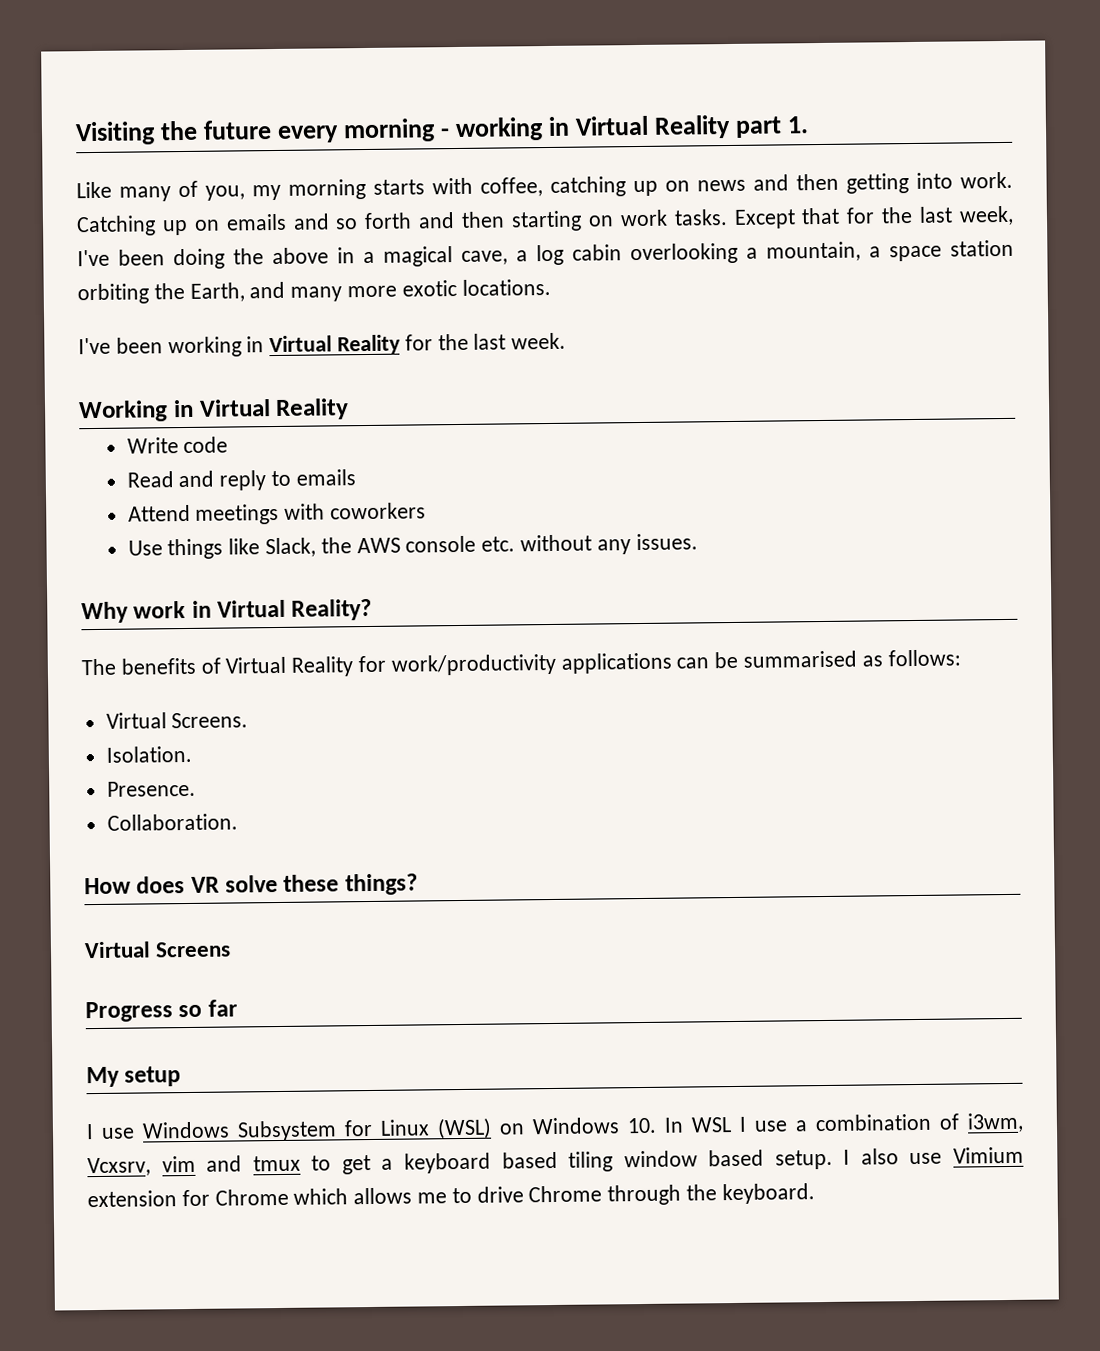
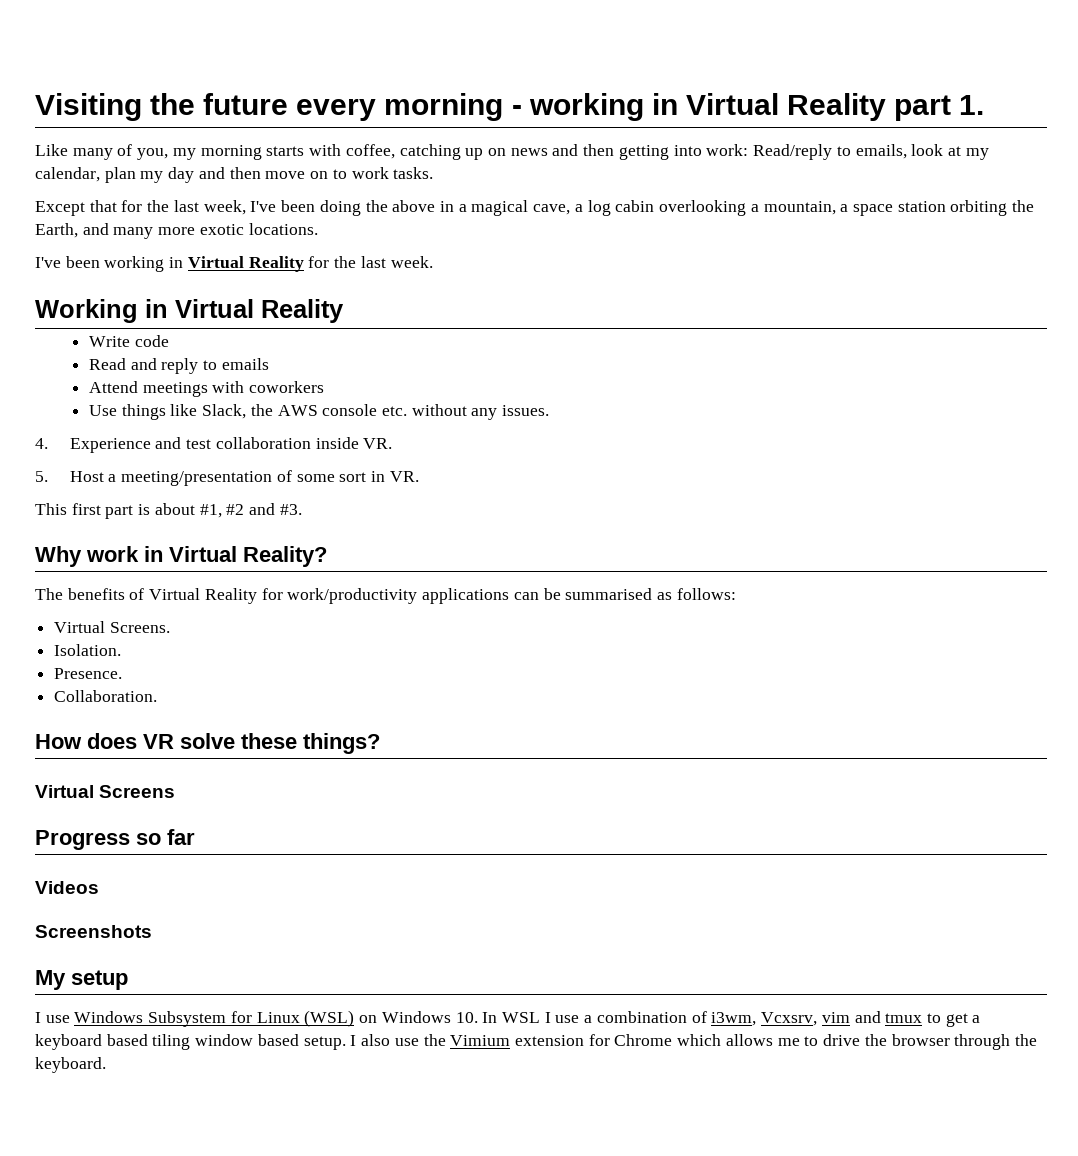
- Like many of you, my morning starts with coffee, catching up on news and then getting into work. Catching up on emails and so forth and then starting on work tasks. Except that for the last week, I've been doing the above in a magical cave, a log cabin overlooking a mountain, a space station orbiting the Earth, and many more exotic locations.
+ Like many of you, my morning starts with coffee, catching up on news and then getting into work: Read/reply to emails, look at my calendar, plan my day and then move on to work tasks.
+ Except that for the last week, I've been doing the above in a magical cave, a log cabin overlooking a mountain, a space station orbiting the Earth, and many more exotic locations.
+ 4. Experience and test collaboration inside VR.
+ 5. Host a meeting/presentation of some sort in VR.
+ This first part is about #1, #2 and #3.
+ Videos
+ Screenshots
- I also use Vimium extension for Chrome which allows me to drive Chrome through the keyboard.
+ I also use the Vimium extension for Chrome which allows me to drive the browser through the keyboard.

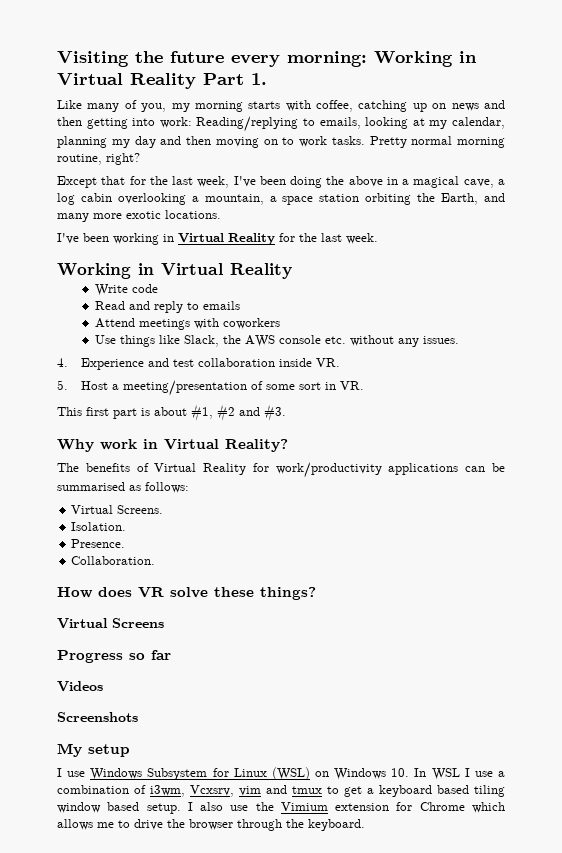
- Visiting the future every morning - working in Virtual Reality part 1.
+ Visiting the future every morning: Working in Virtual Reality Part 1.
- Like many of you, my morning starts with coffee, catching up on news and then getting into work: Read/reply to emails, look at my calendar, plan my day and then move on to work tasks.
+ Like many of you, my morning starts with coffee, catching up on news and then getting into work: Reading/replying to emails, looking at my calendar, planning my day and then moving on to work tasks. Pretty normal morning routine, right?

